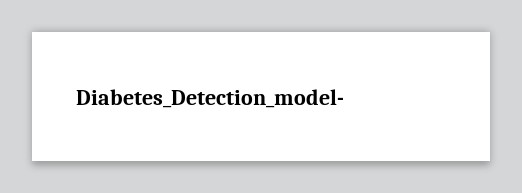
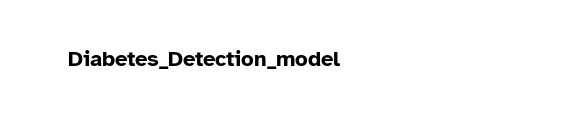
- Diabetes_Detection_model-
+ Diabetes_Detection_model

